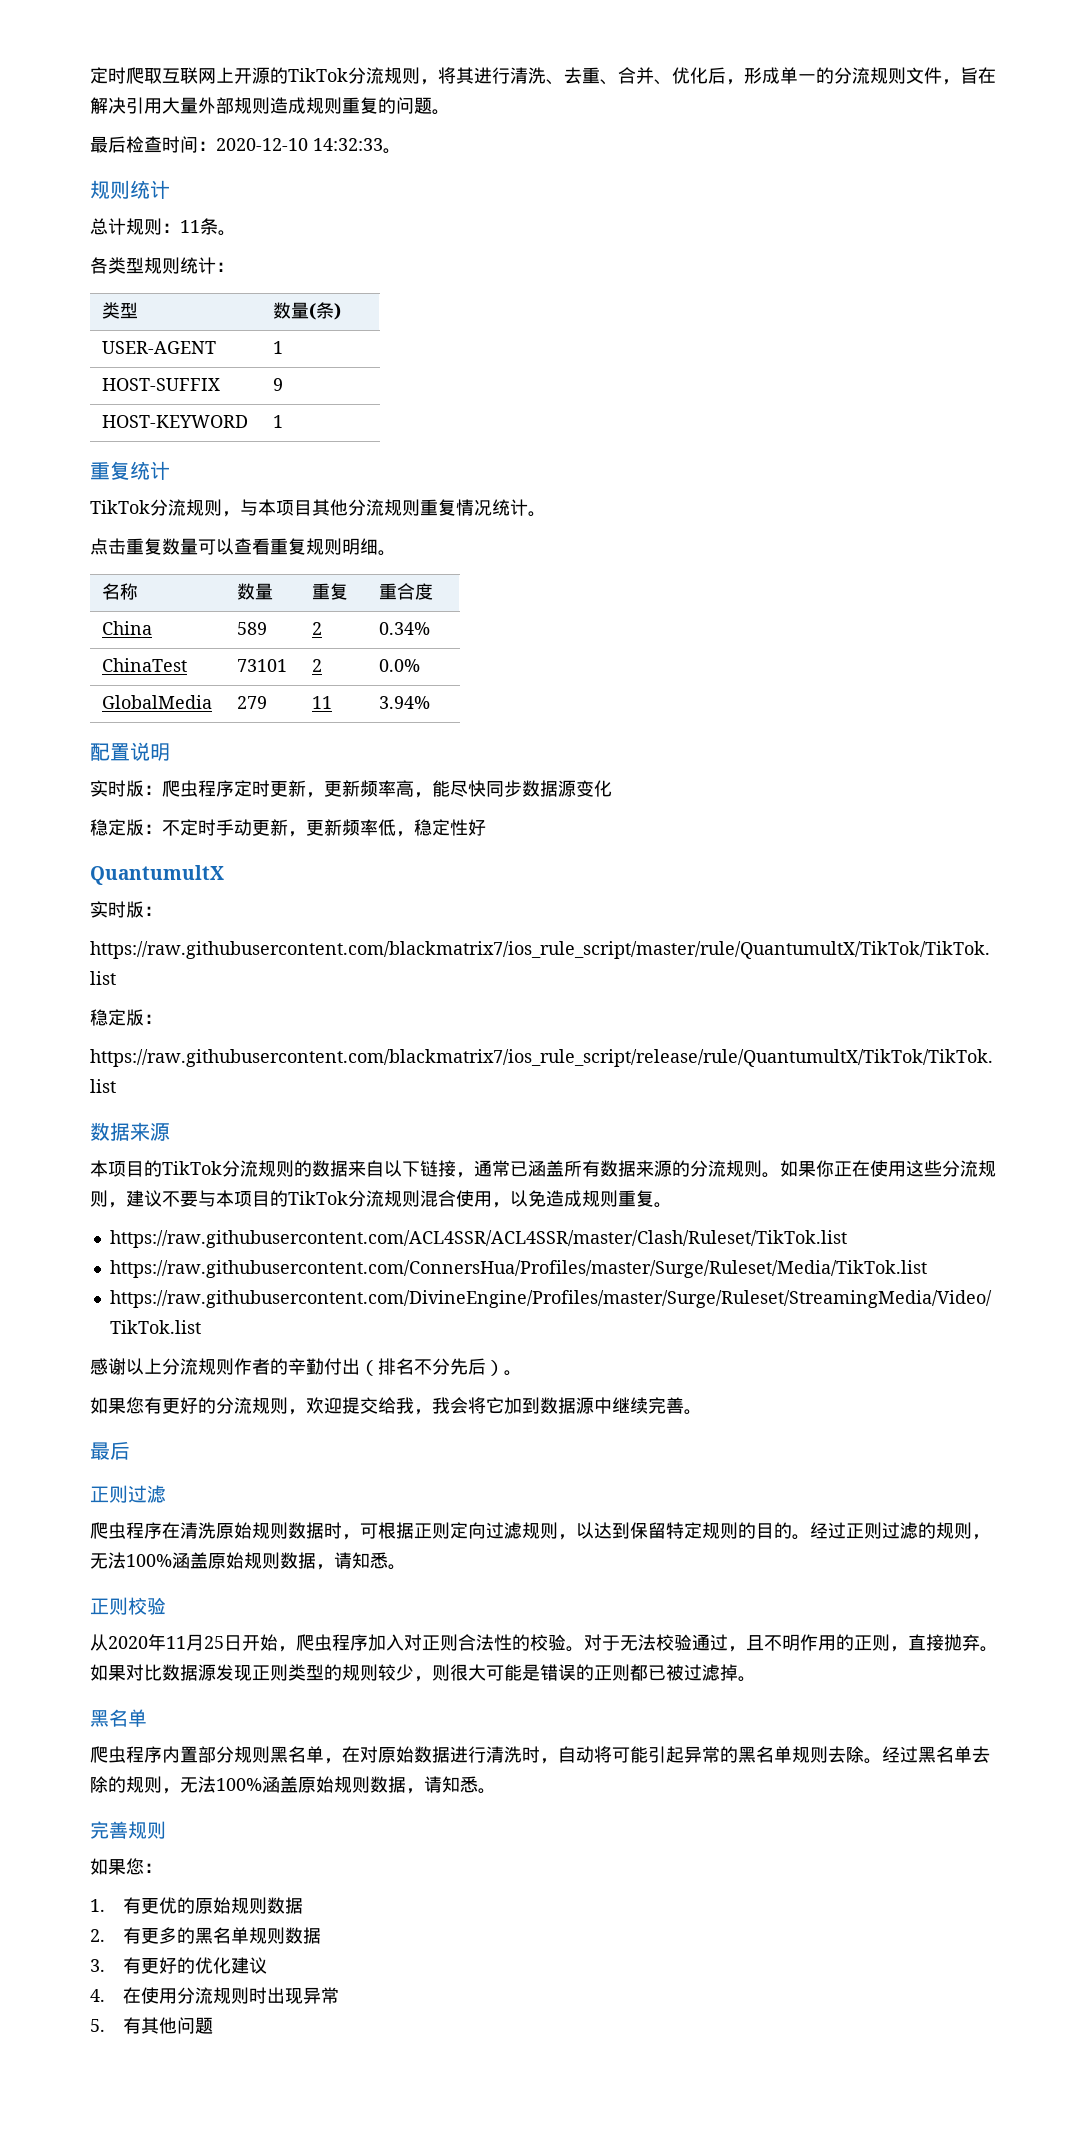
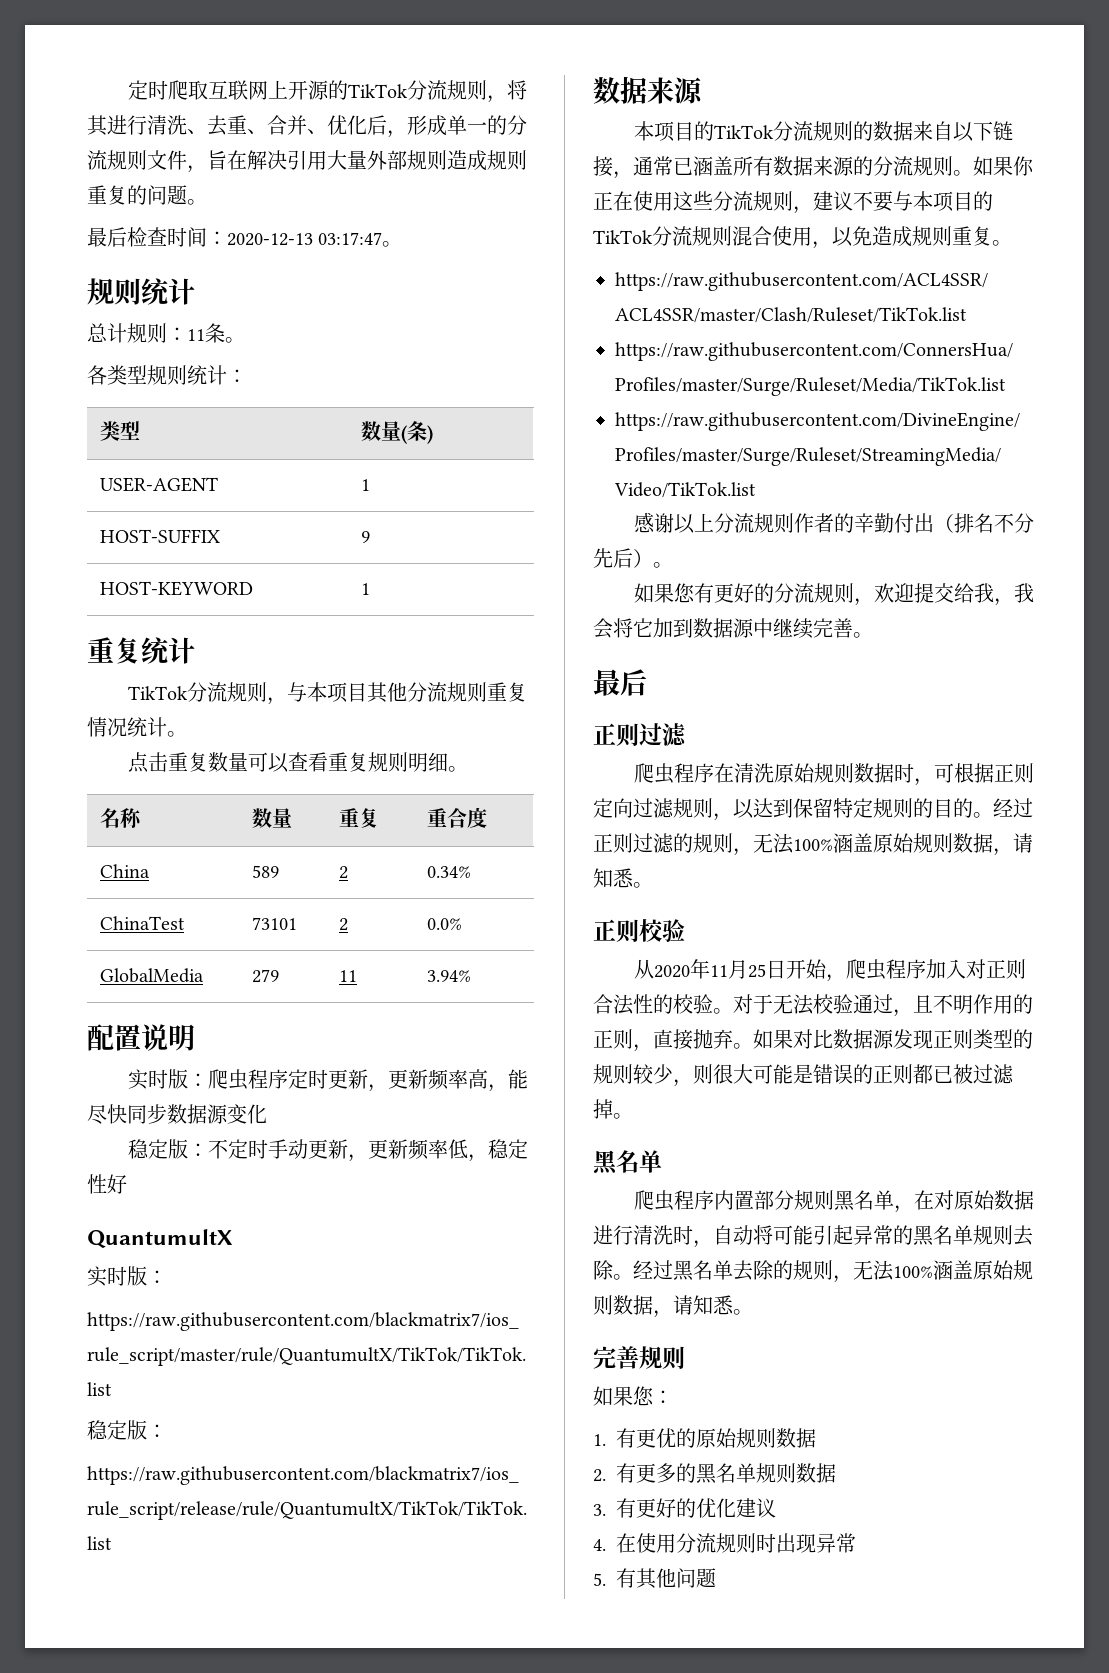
- 最后检查时间：2020-12-10 14:32:33。
+ 最后检查时间：2020-12-13 03:17:47。

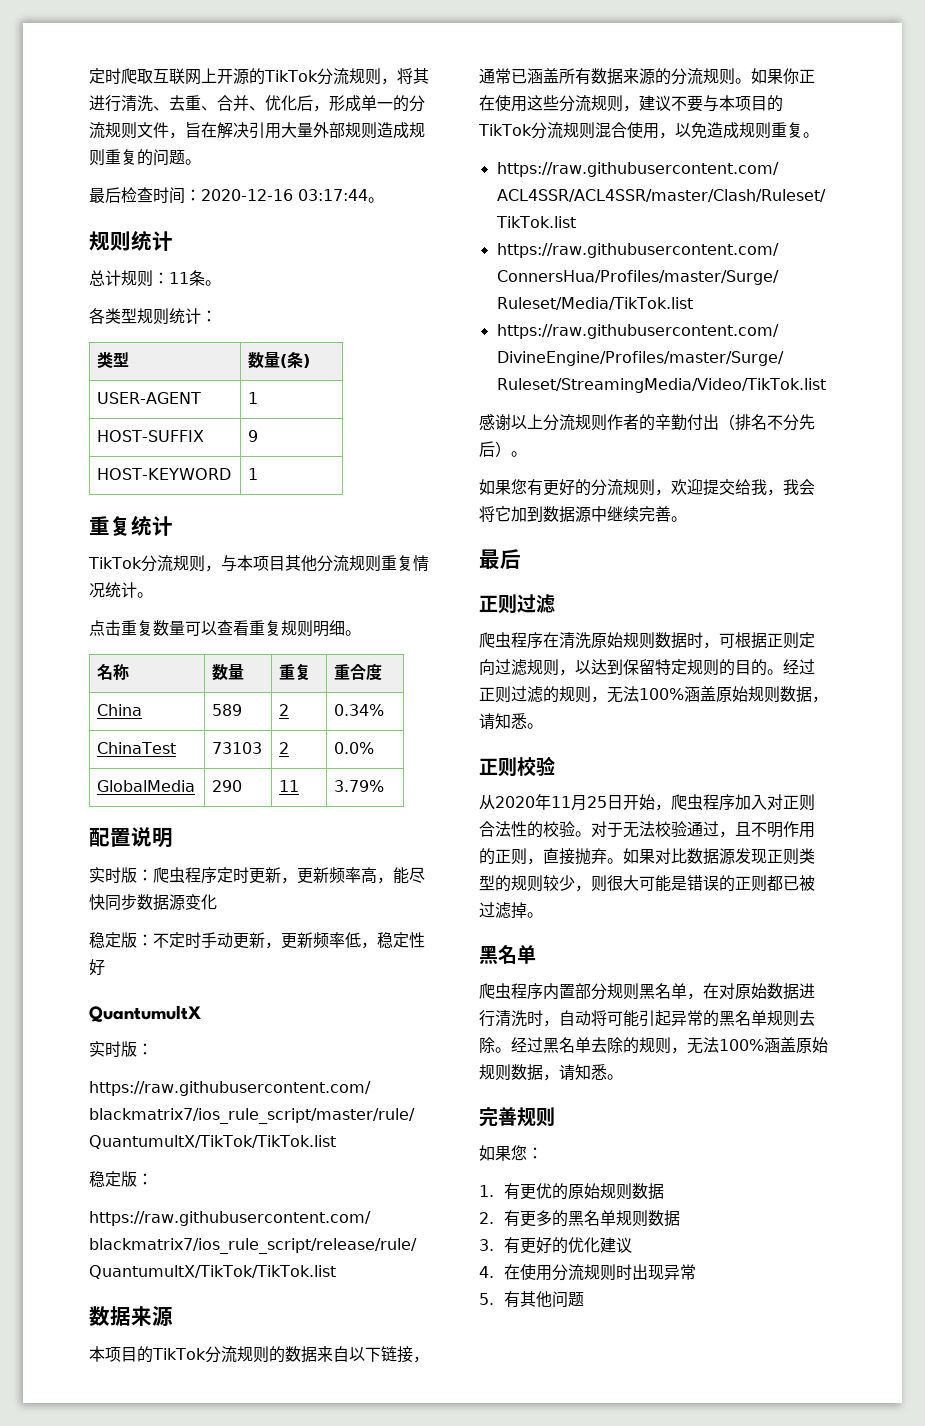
- 最后检查时间：2020-12-13 03:17:47。
+ 最后检查时间：2020-12-16 03:17:44。
- ChinaTest | 73101 | 2 | 0.0%
+ ChinaTest | 73103 | 2 | 0.0%
- GlobalMedia | 279 | 11 | 3.94%
+ GlobalMedia | 290 | 11 | 3.79%

